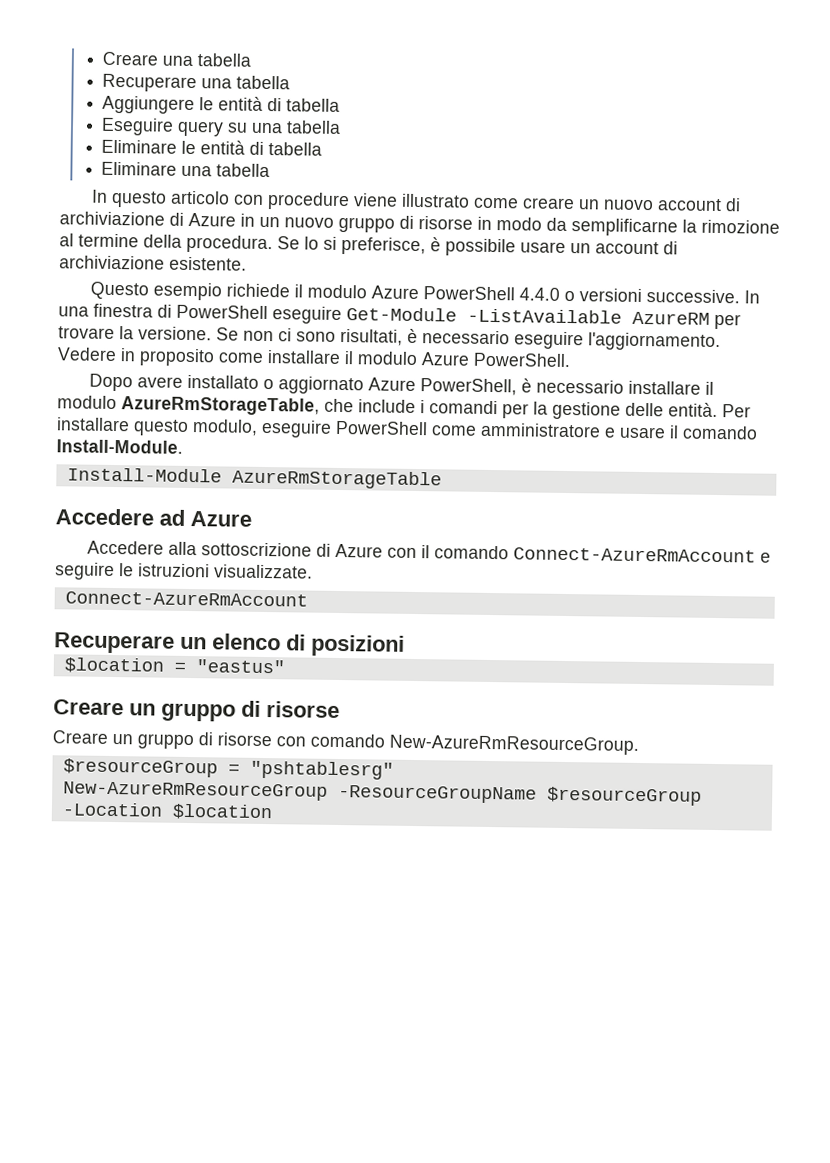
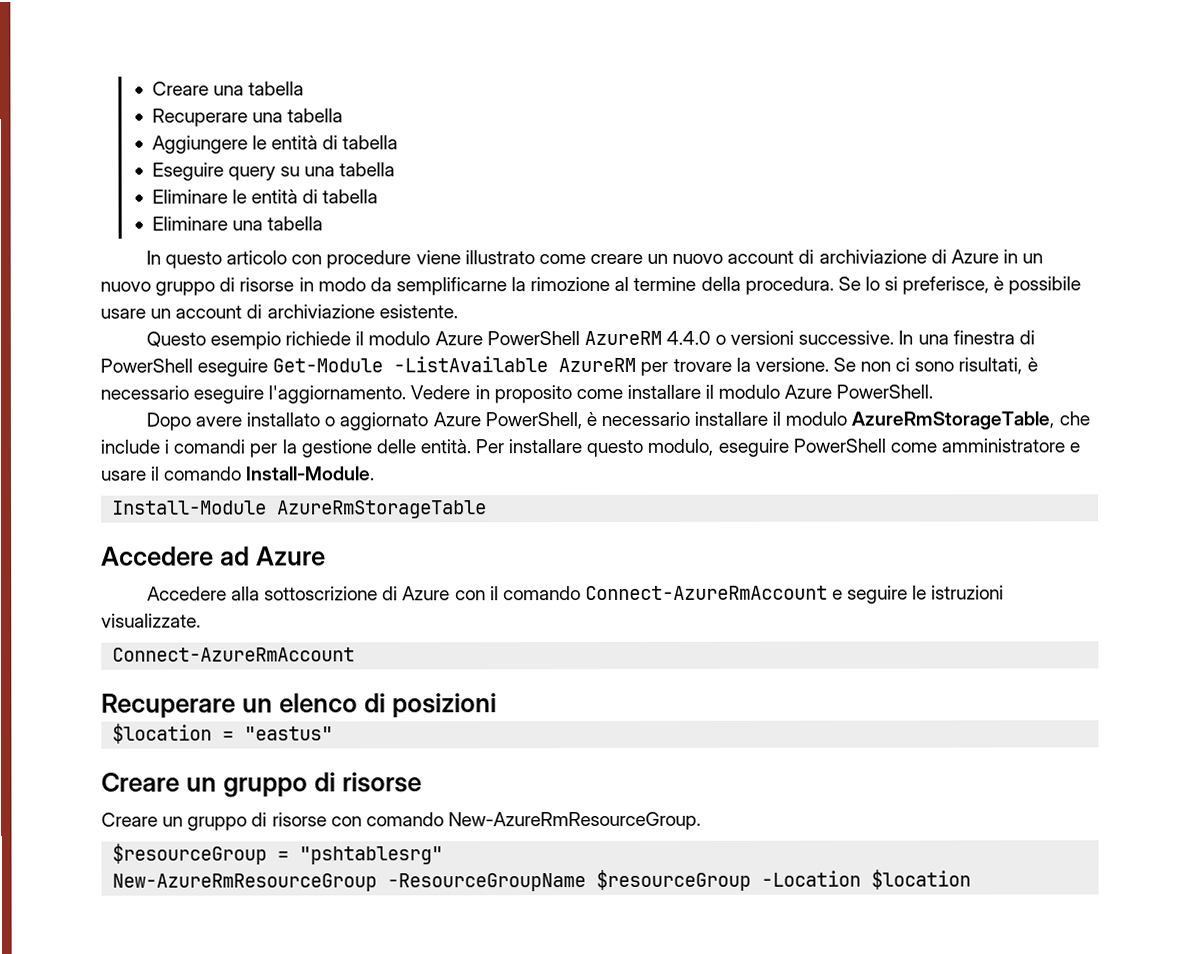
- Questo esempio richiede il modulo Azure PowerShell 4.4.0 o versioni successive.
+ Questo esempio richiede il modulo Azure PowerShell AzureRM 4.4.0 o versioni successive.

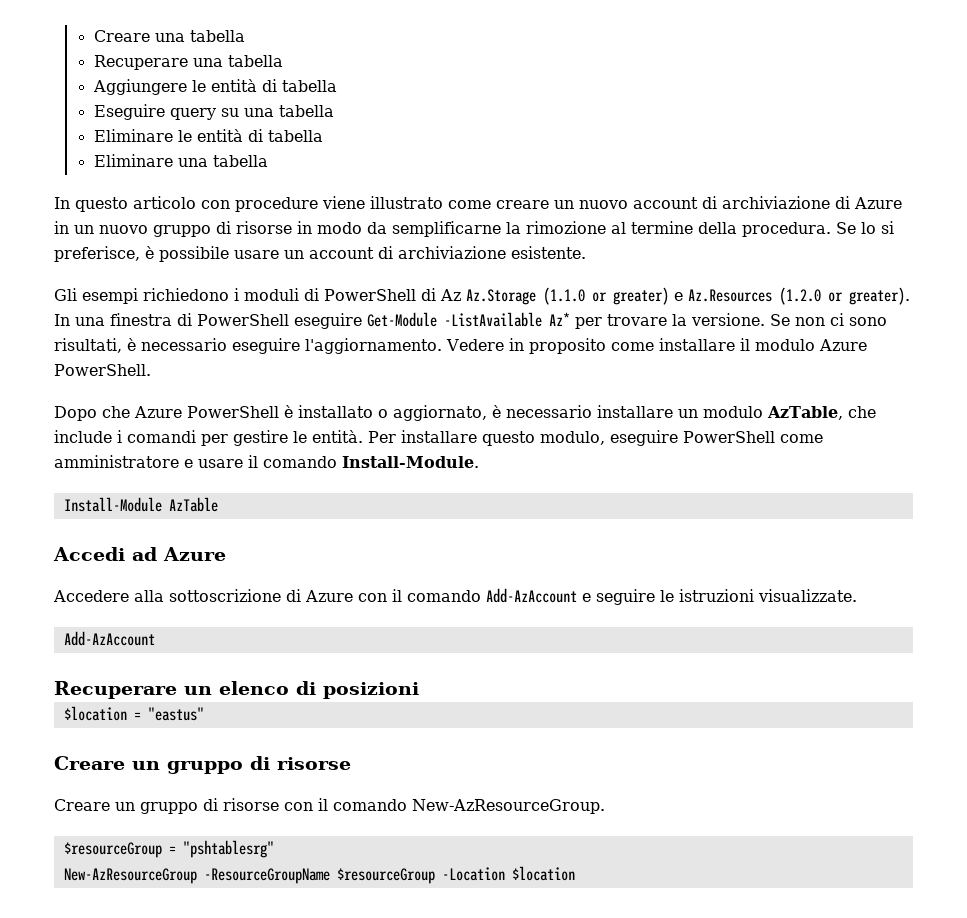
- Questo esempio richiede il modulo Azure PowerShell AzureRM 4.4.0 o versioni successive.
+ Gli esempi richiedono i moduli di PowerShell di Az Az.Storage (1.1.0 or greater) e Az.Resources (1.2.0 or greater).
- In una finestra di PowerShell eseguire Get-Module -ListAvailable AzureRM per trovare la versione.
+ In una finestra di PowerShell eseguire Get-Module -ListAvailable Az* per trovare la versione.
- Dopo avere installato o aggiornato Azure PowerShell, è necessario installare il modulo AzureRmStorageTable, che include i comandi per la gestione delle entità.
+ Dopo che Azure PowerShell è installato o aggiornato, è necessario installare un modulo AzTable, che include i comandi per gestire le entità.
- Install-Module AzureRmStorageTable
- Accedere ad Azure
+ Install-Module AzTable
+ Accedi ad Azure
- Accedere alla sottoscrizione di Azure con il comando Connect-AzureRmAccount e seguire le istruzioni visualizzate.
- Connect-AzureRmAccount
+ Accedere alla sottoscrizione di Azure con il comando Add-AzAccount e seguire le istruzioni visualizzate.
+ Add-AzAccount
- Creare un gruppo di risorse con comando New-AzureRmResourceGroup.
+ Creare un gruppo di risorse con il comando New-AzResourceGroup.
- New-AzureRmResourceGroup -ResourceGroupName $resourceGroup -Location $location
+ New-AzResourceGroup -ResourceGroupName $resourceGroup -Location $location

